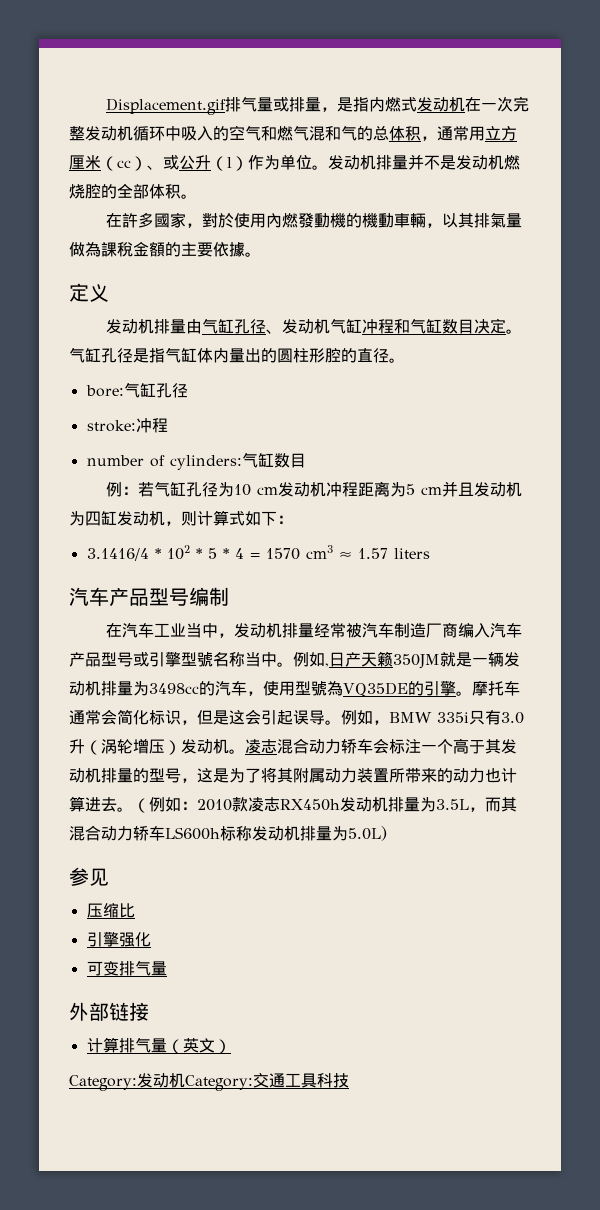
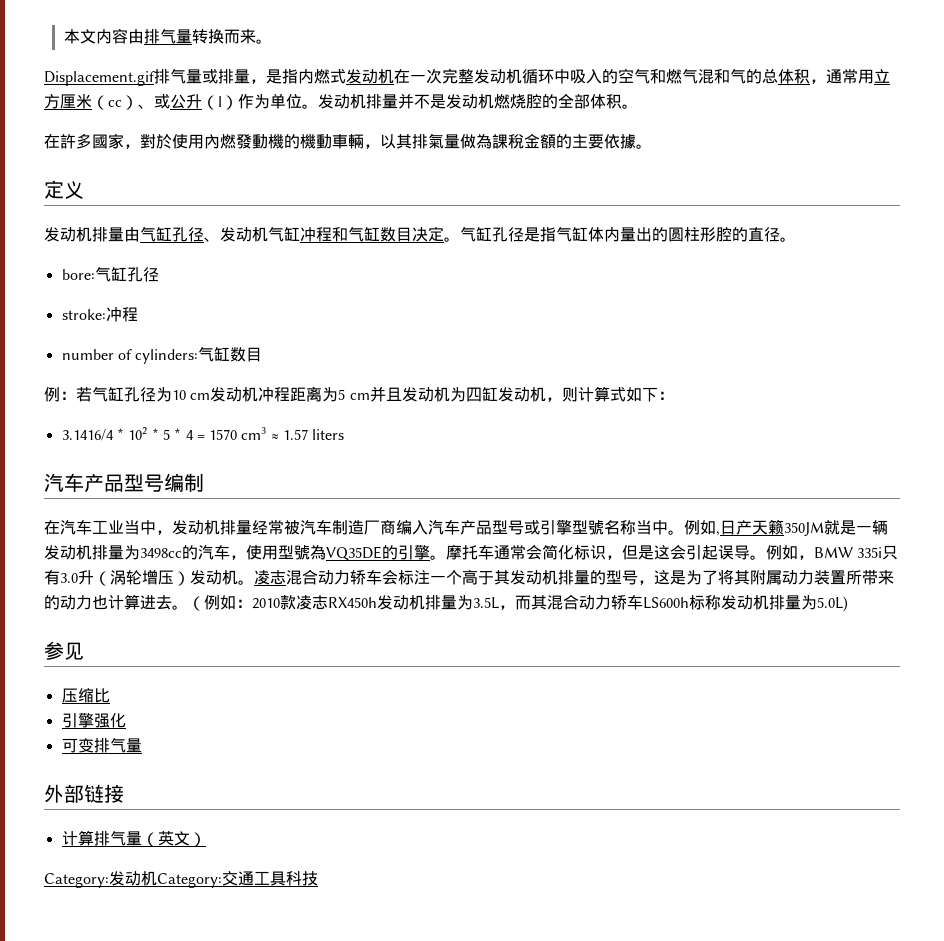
+ 本文内容由排气量转换而来。

